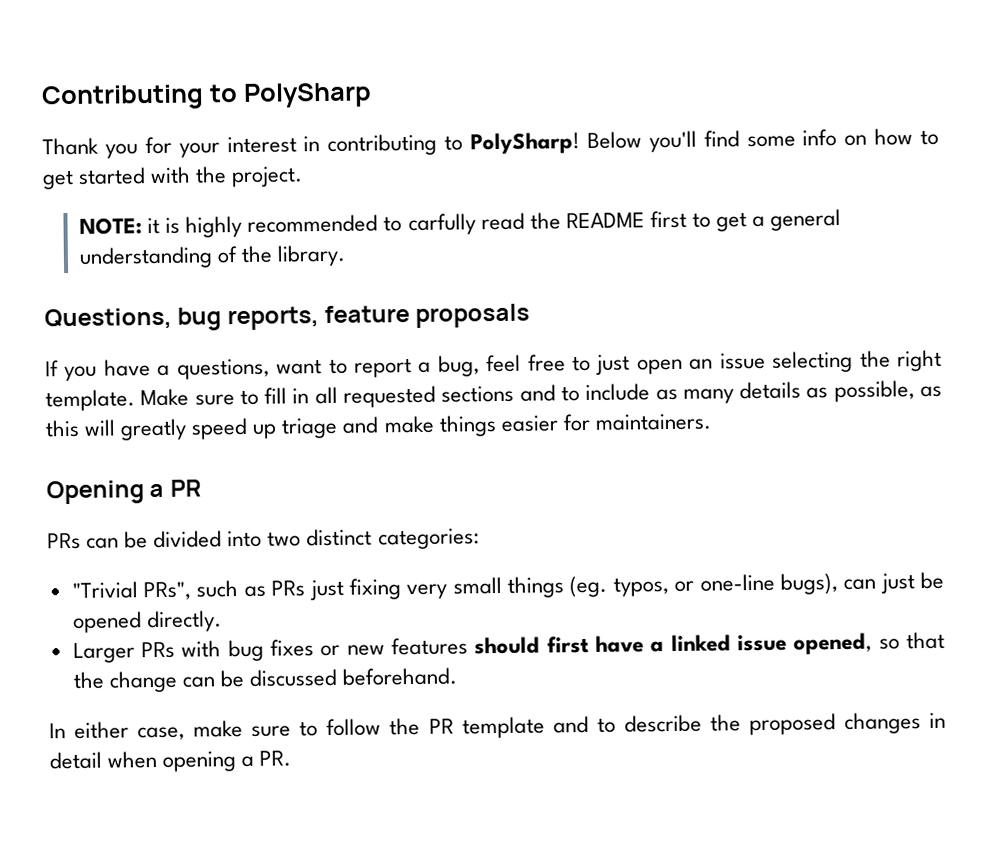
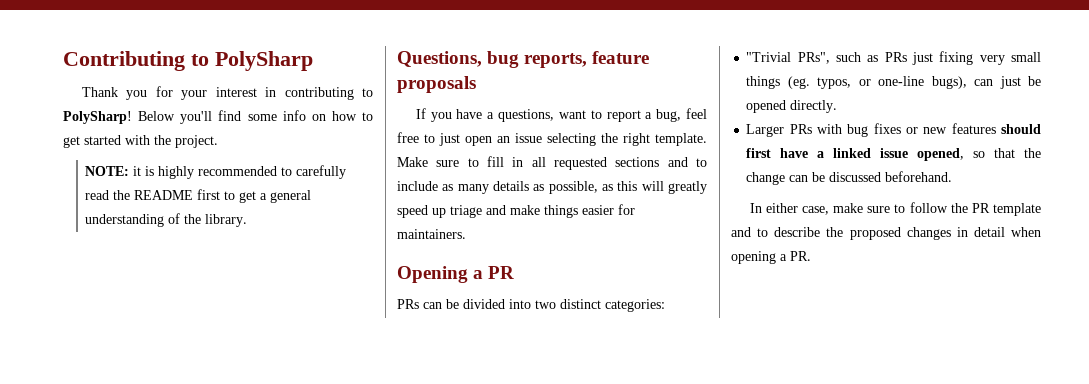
- NOTE: it is highly recommended to carfully read the README first to get a general understanding of the library.
+ NOTE: it is highly recommended to carefully read the README first to get a general understanding of the library.

